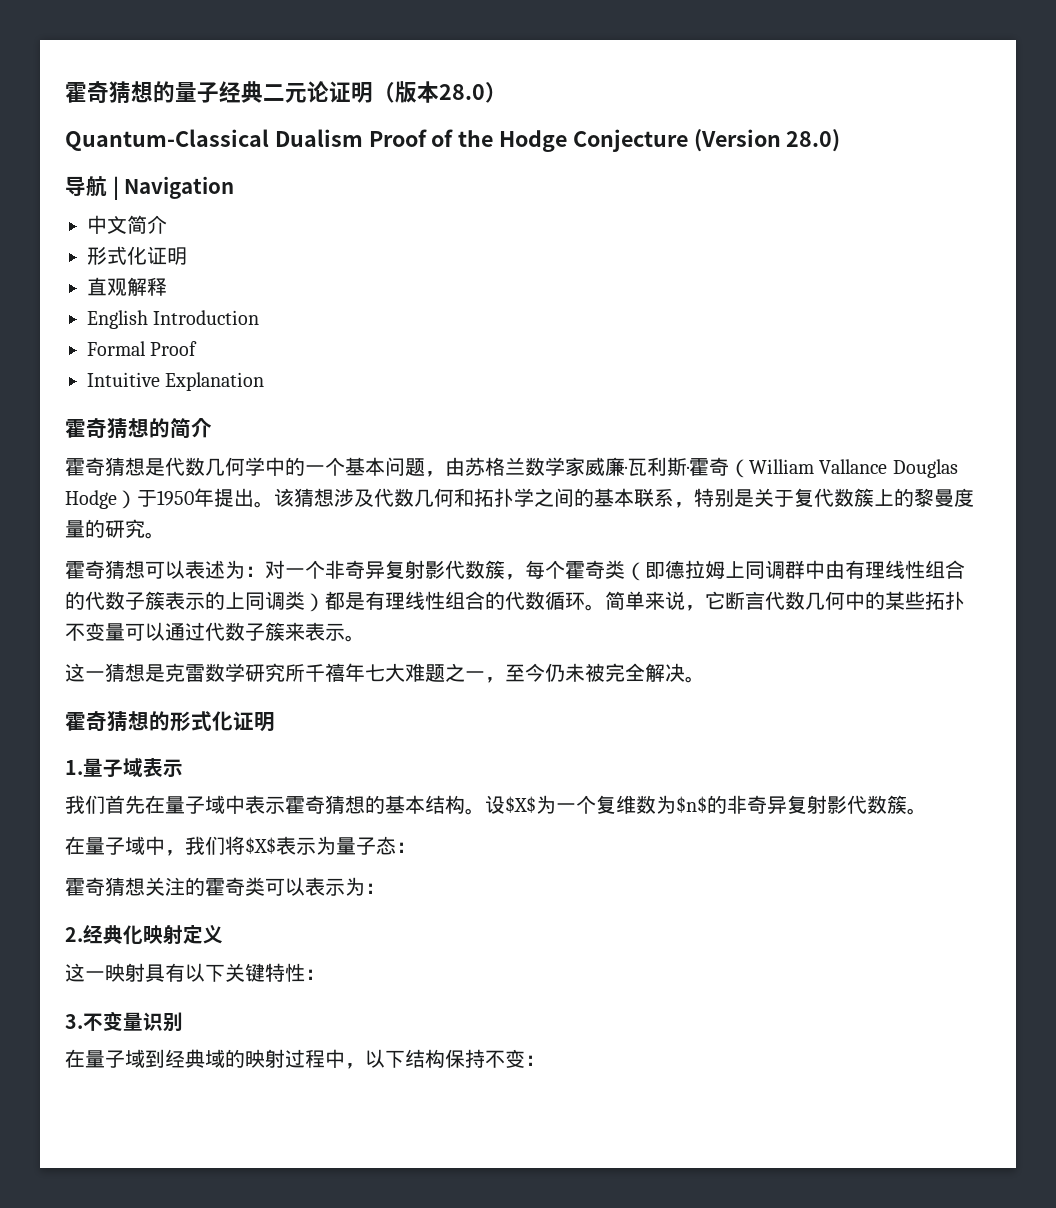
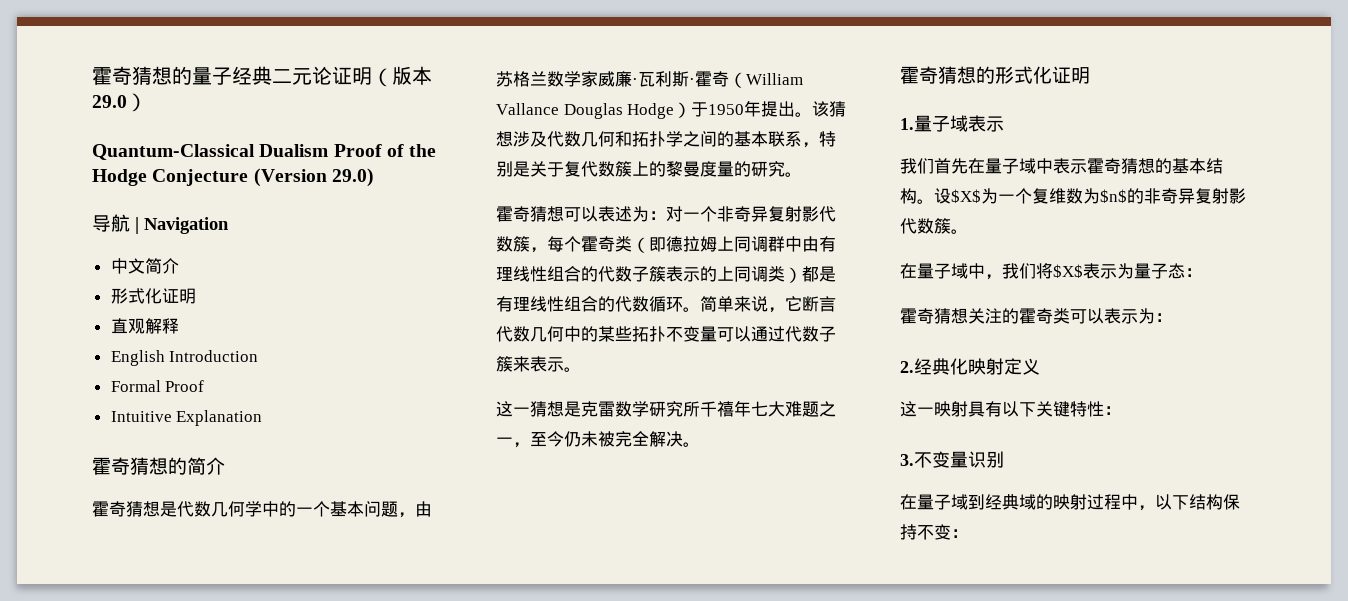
- 霍奇猜想的量子经典二元论证明（版本28.0）
+ 霍奇猜想的量子经典二元论证明（版本29.0）
- Quantum-Classical Dualism Proof of the Hodge Conjecture (Version 28.0)
+ Quantum-Classical Dualism Proof of the Hodge Conjecture (Version 29.0)

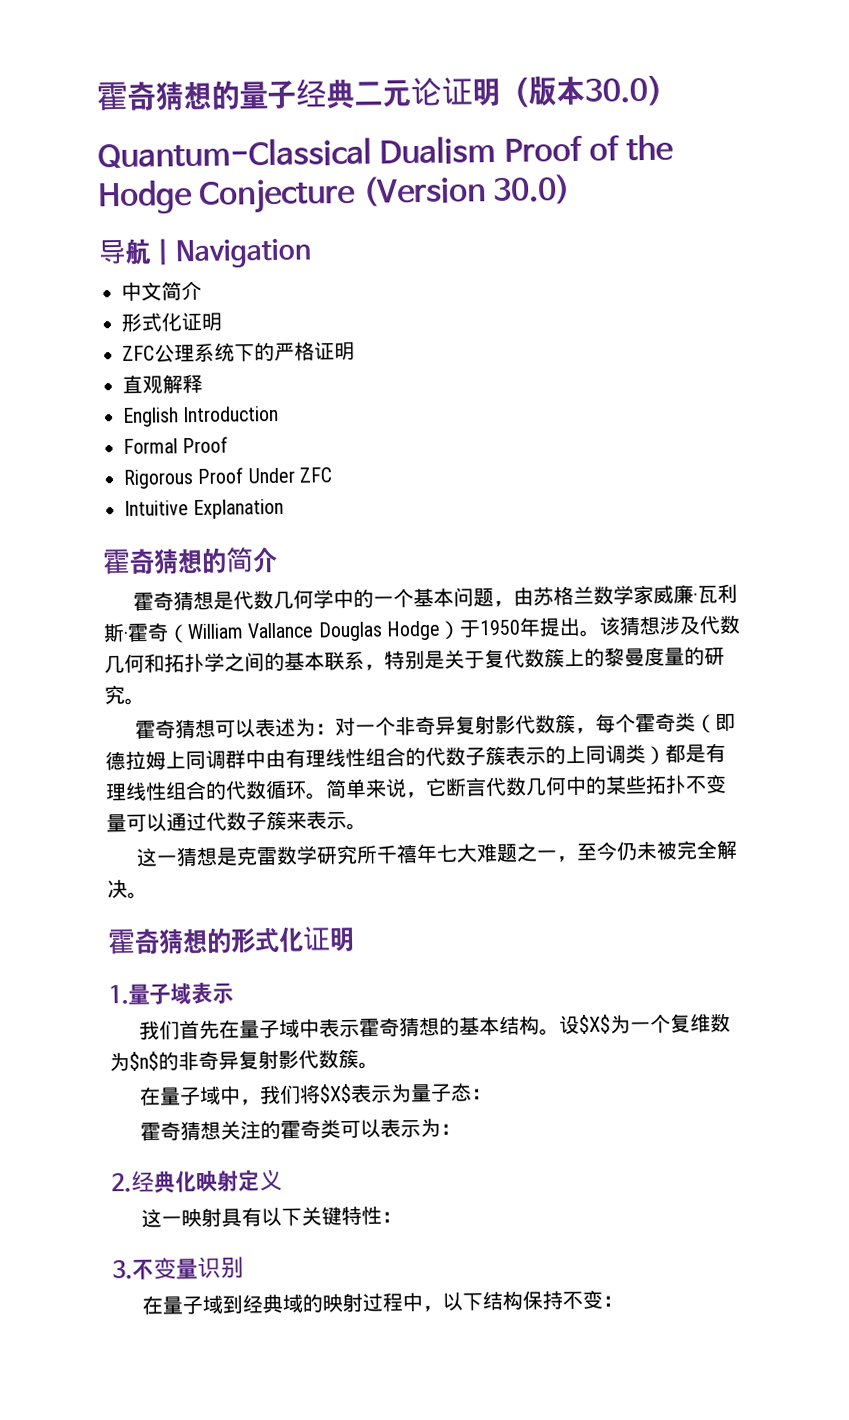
- 霍奇猜想的量子经典二元论证明（版本29.0）
+ 霍奇猜想的量子经典二元论证明（版本30.0）
- Quantum-Classical Dualism Proof of the Hodge Conjecture (Version 29.0)
+ Quantum-Classical Dualism Proof of the Hodge Conjecture (Version 30.0)
+ ZFC公理系统下的严格证明
+ Rigorous Proof Under ZFC

